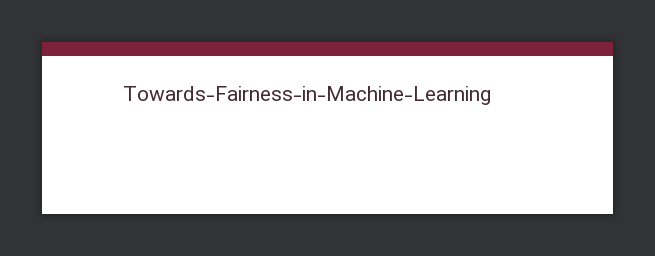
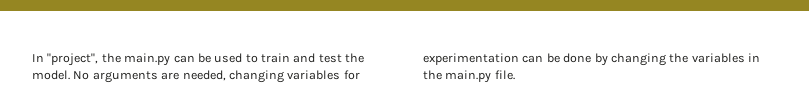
- Towards-Fairness-in-Machine-Learning
+ In "project", the main.py can be used to train and test the model. No arguments are needed, changing variables for experimentation can be done by changing the variables in the main.py file.

